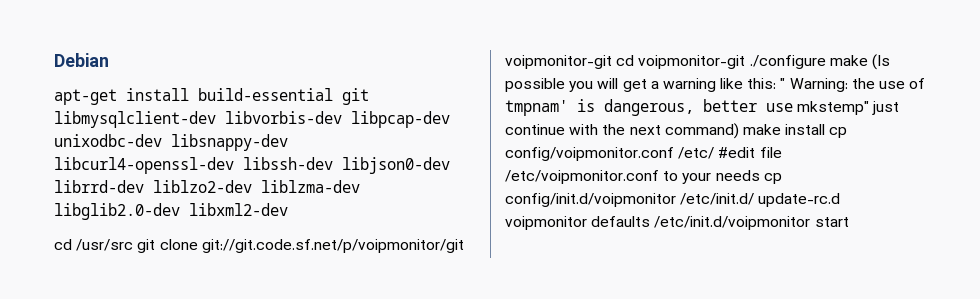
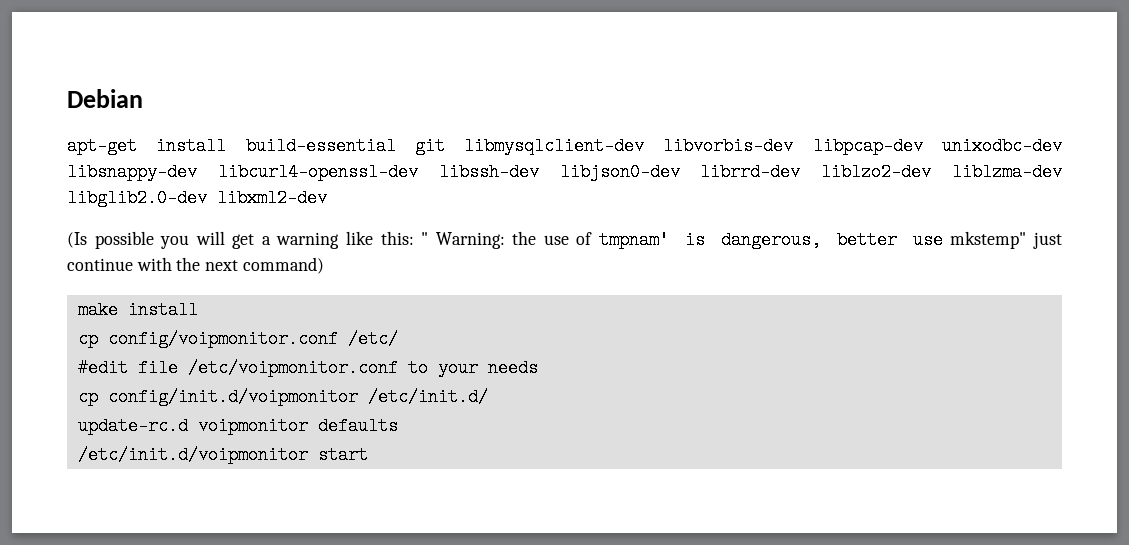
- cd /usr/src git clone git://git.code.sf.net/p/voipmonitor/git voipmonitor-git cd voipmonitor-git ./configure make (Is possible you will get a warning like this: " Warning: the use of tmpnam' is dangerous, better use mkstemp" just continue with the next command) make install cp config/voipmonitor.conf /etc/ #edit file /etc/voipmonitor.conf to your needs cp config/init.d/voipmonitor /etc/init.d/ update-rc.d voipmonitor defaults /etc/init.d/voipmonitor start
+ (Is possible you will get a warning like this: " Warning: the use of tmpnam' is dangerous, better use mkstemp" just continue with the next command)
+ make install
+ cp config/voipmonitor.conf /etc/
+ #edit file /etc/voipmonitor.conf to your needs
+ cp config/init.d/voipmonitor /etc/init.d/
+ update-rc.d voipmonitor defaults
+ /etc/init.d/voipmonitor start

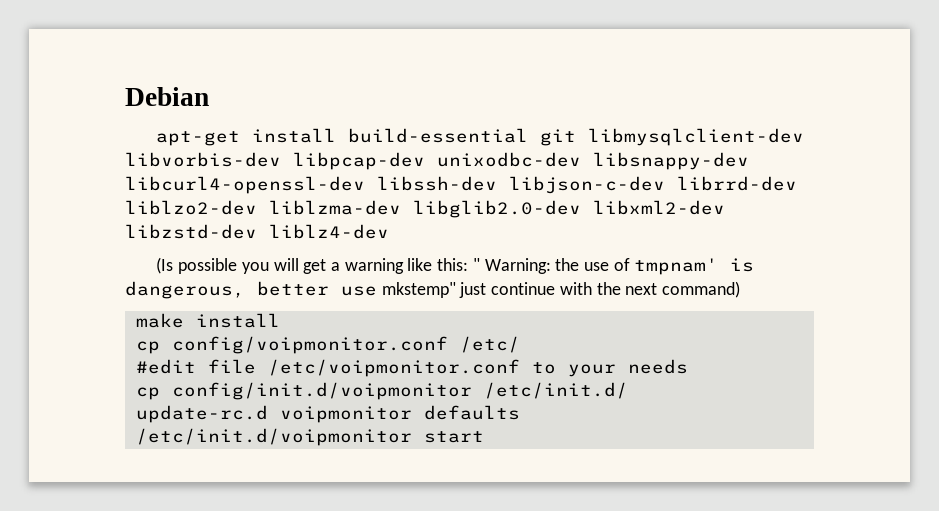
- apt-get install build-essential git libmysqlclient-dev libvorbis-dev libpcap-dev unixodbc-dev libsnappy-dev libcurl4-openssl-dev libssh-dev libjson0-dev librrd-dev liblzo2-dev liblzma-dev libglib2.0-dev libxml2-dev
+ apt-get install build-essential git libmysqlclient-dev libvorbis-dev libpcap-dev unixodbc-dev libsnappy-dev libcurl4-openssl-dev libssh-dev libjson-c-dev librrd-dev liblzo2-dev liblzma-dev libglib2.0-dev libxml2-dev libzstd-dev liblz4-dev

